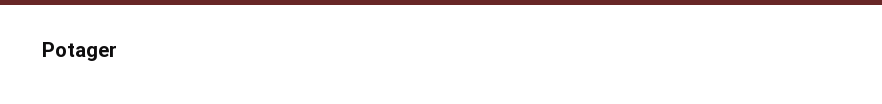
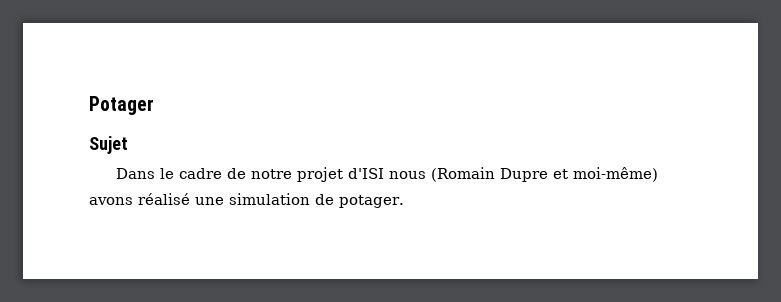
+ Sujet
+ Dans le cadre de notre projet d'ISI nous (Romain Dupre et moi-même) avons réalisé une simulation de potager.

